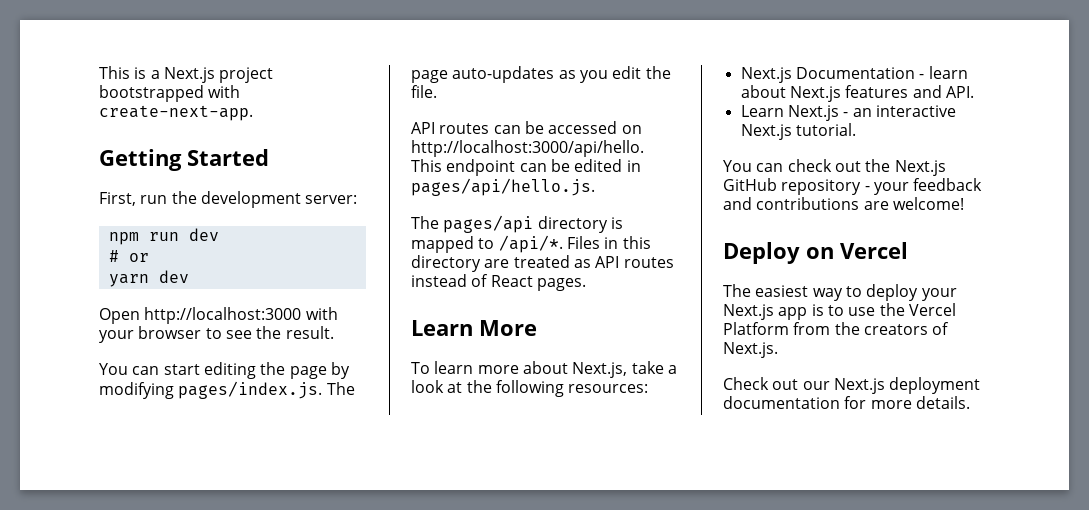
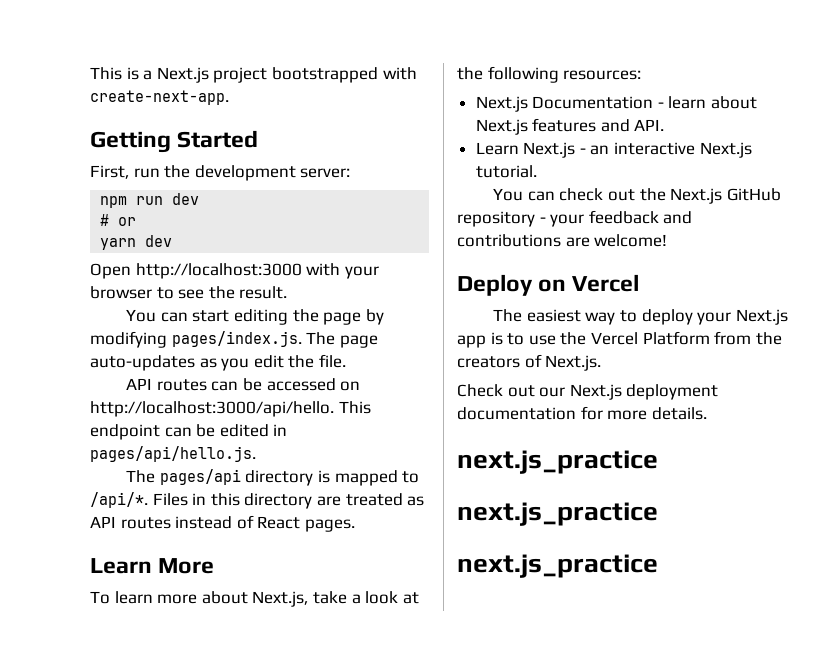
  Check out our Next.js deployment documentation for more details.
+ next.js_practice
+ next.js_practice
+ next.js_practice

